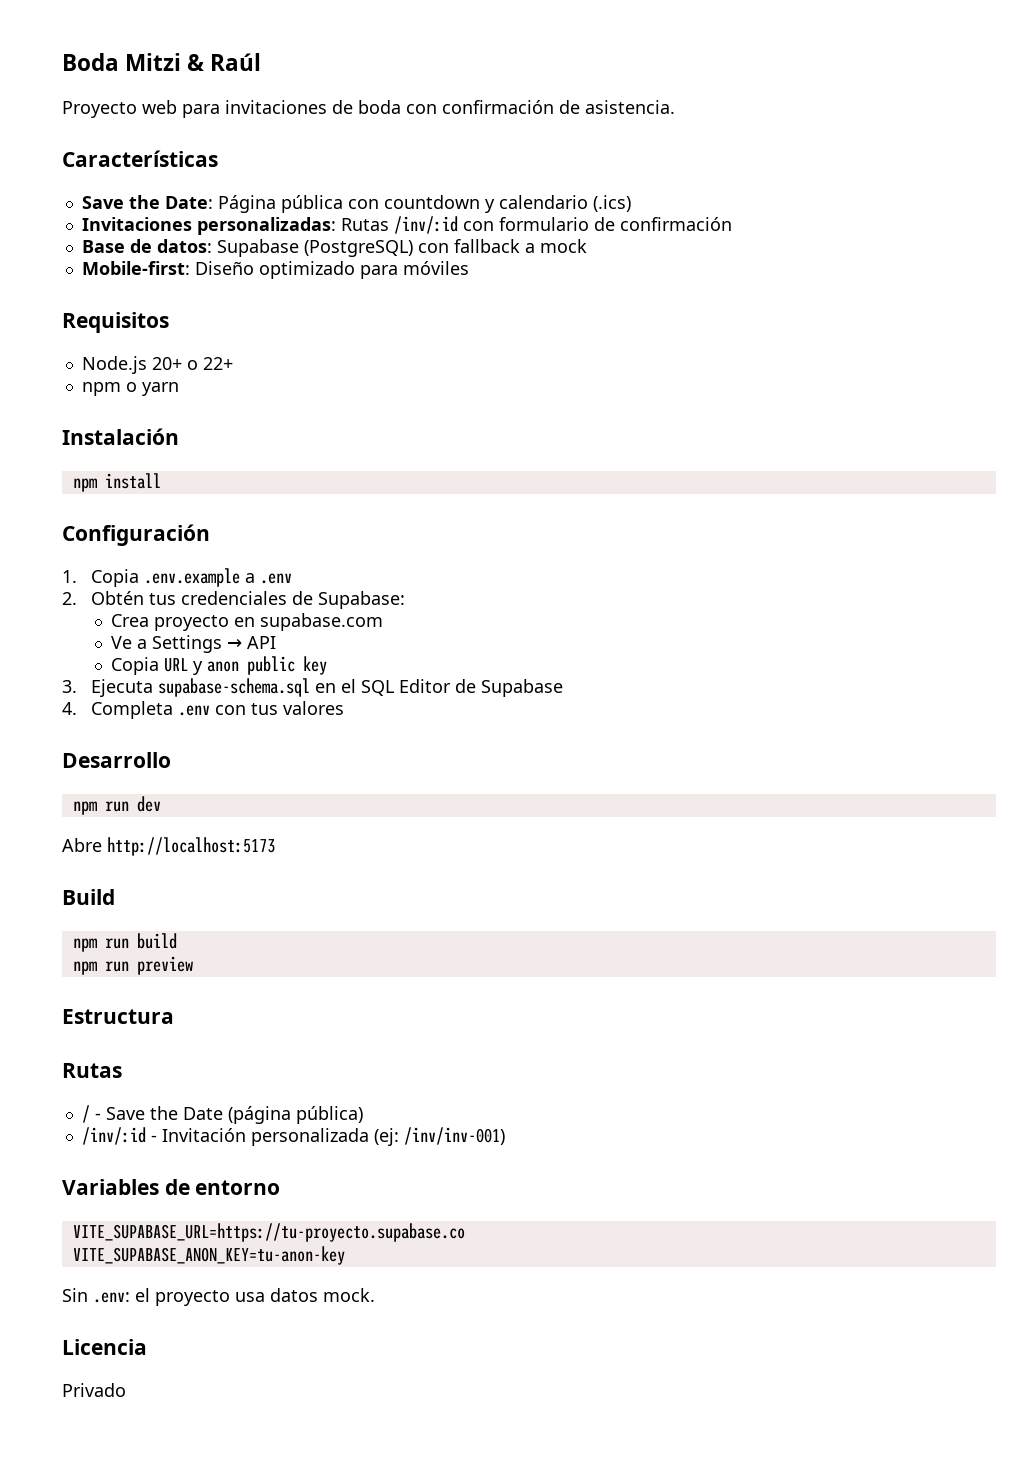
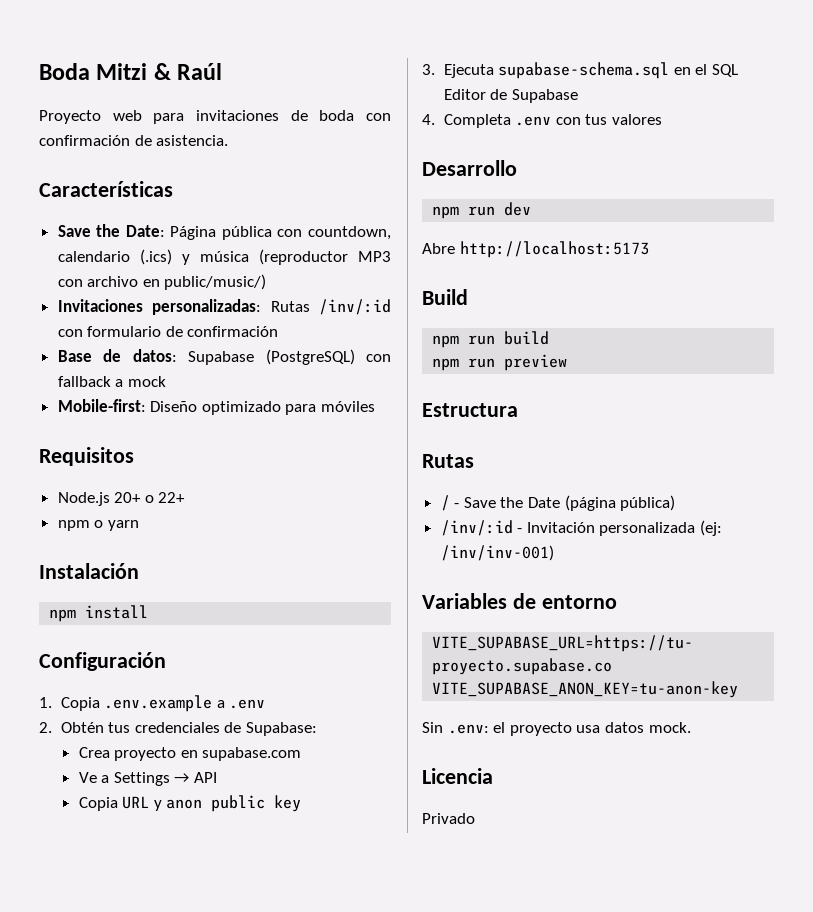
- Save the Date: Página pública con countdown y calendario (.ics)
+ Save the Date: Página pública con countdown, calendario (.ics) y música (reproductor MP3 con archivo en public/music/)

